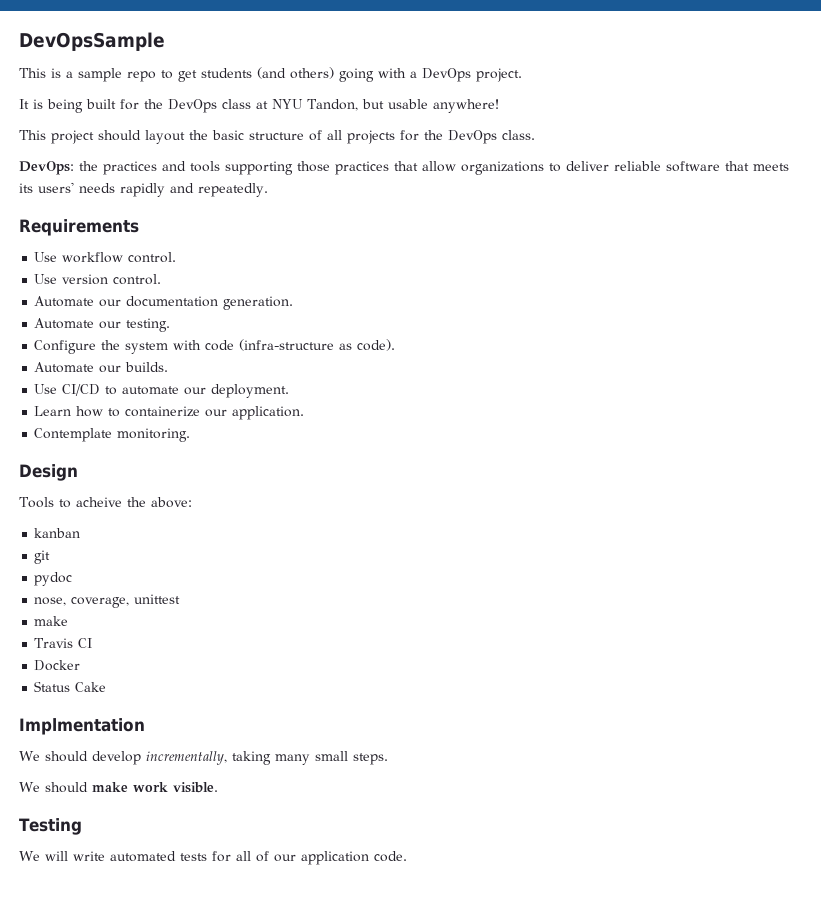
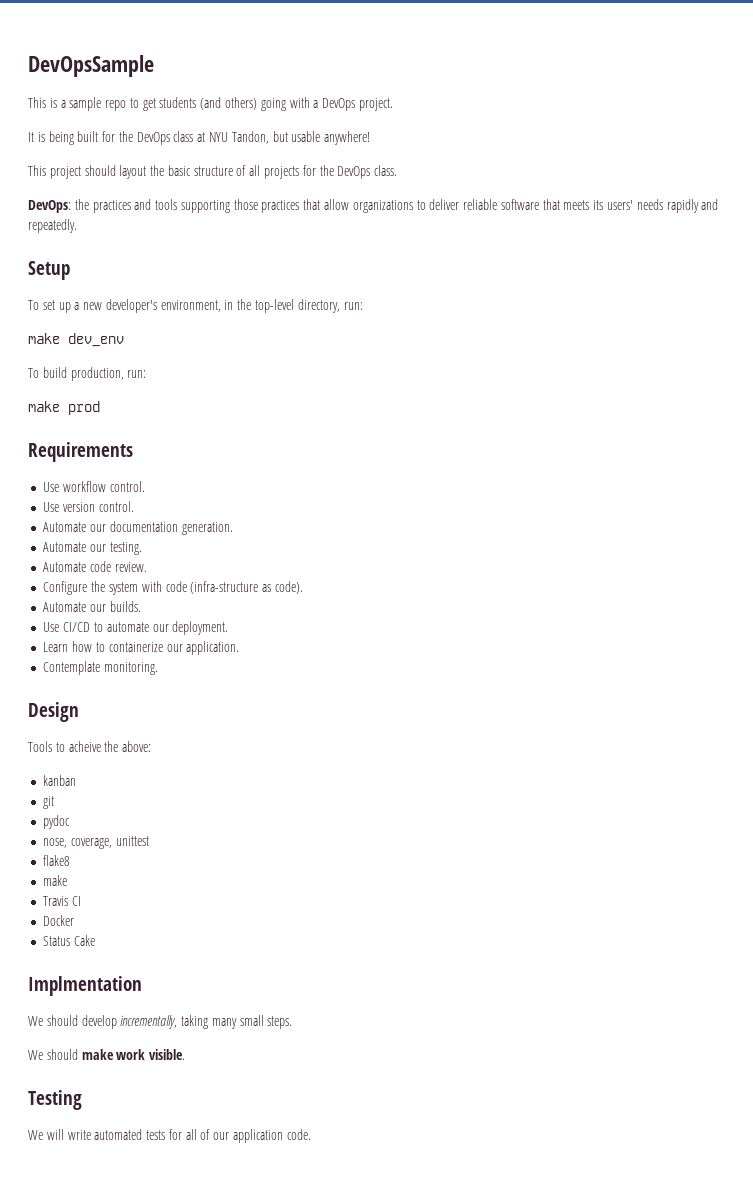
+ Setup
+ To set up a new developer's environment, in the top-level directory, run:
+ make dev_env
+ To build production, run:
+ make prod
+ Automate code review.
+ flake8

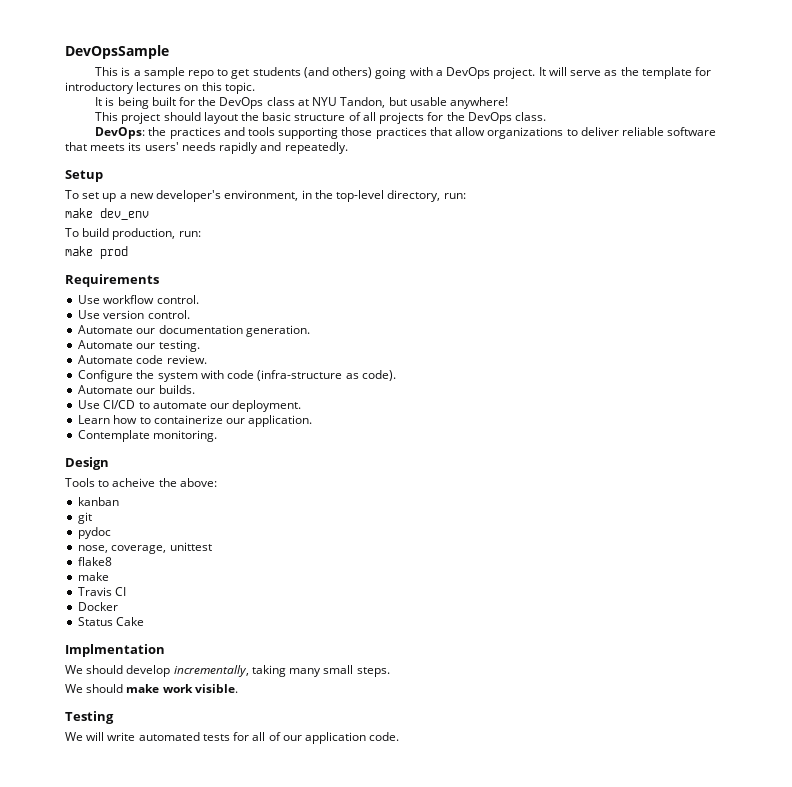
+ It will serve as the template for introductory lectures on this topic.

